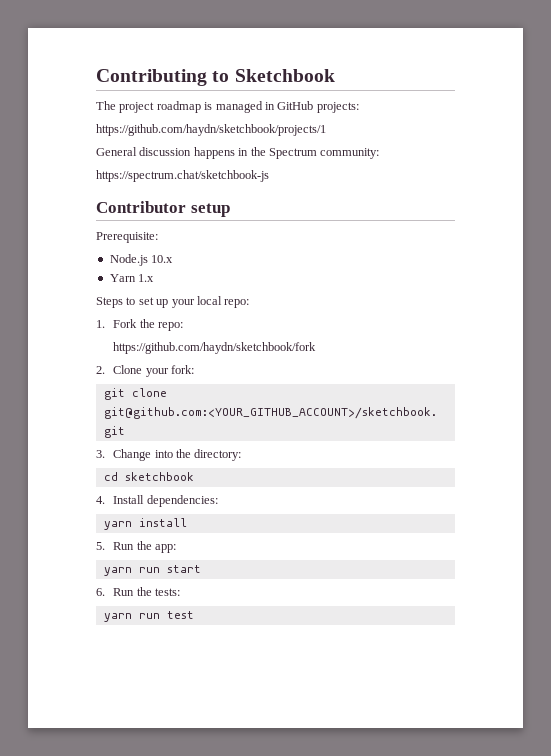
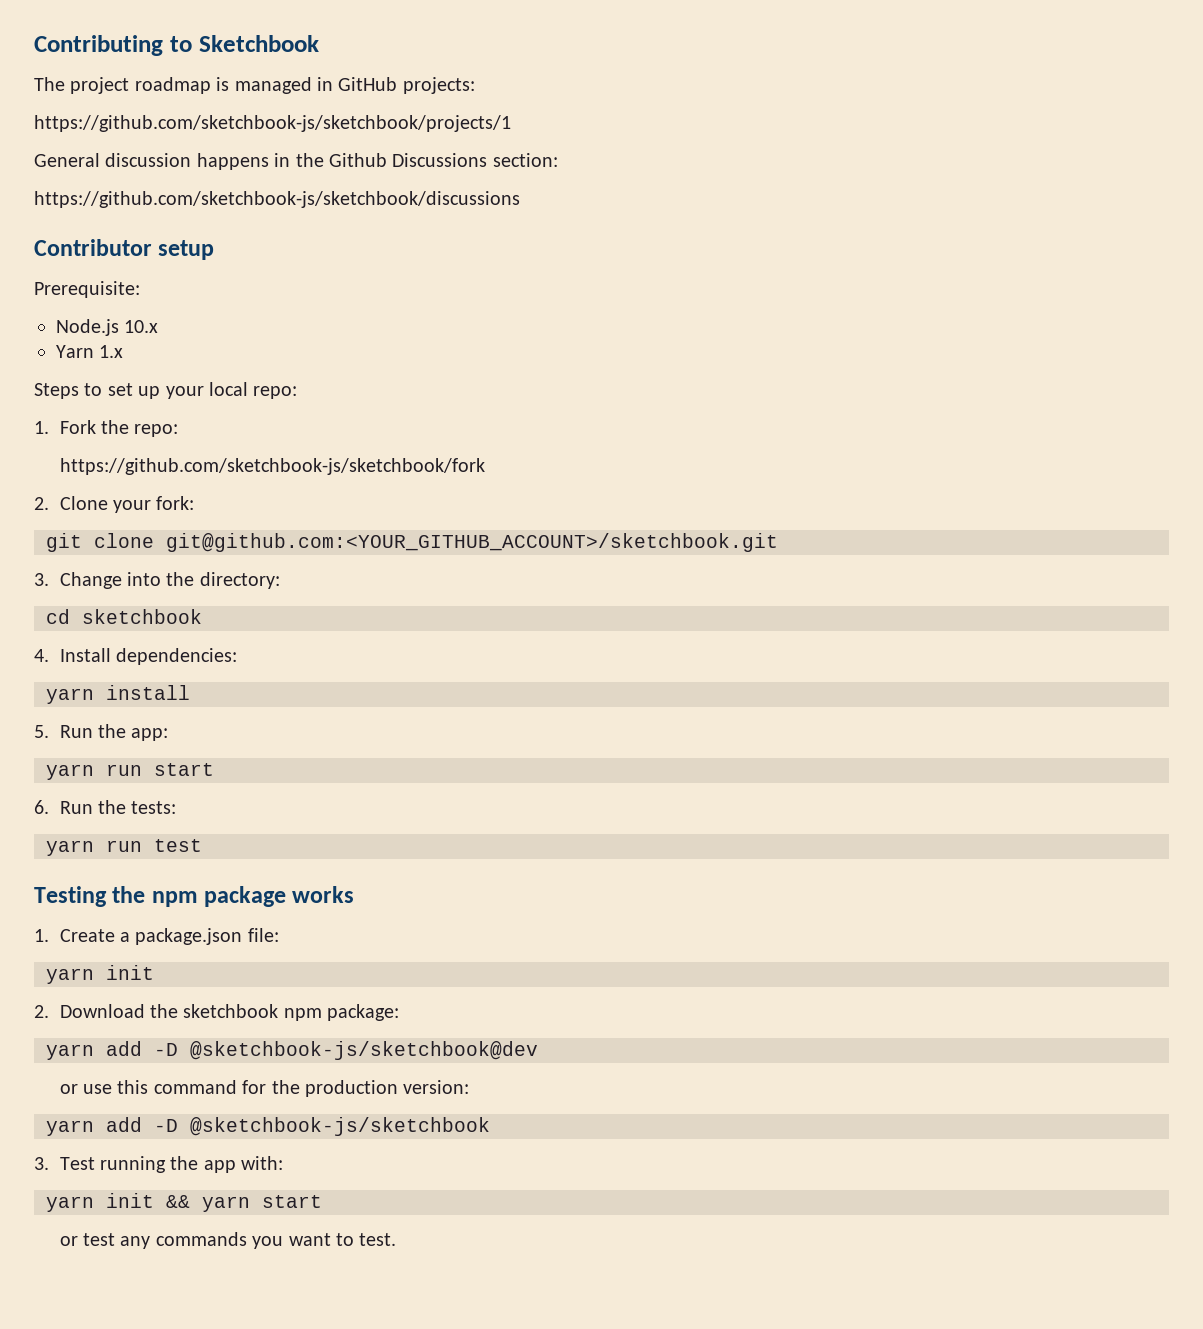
- https://github.com/haydn/sketchbook/projects/1
+ https://github.com/sketchbook-js/sketchbook/projects/1
- General discussion happens in the Spectrum community:
- https://spectrum.chat/sketchbook-js
+ General discussion happens in the Github Discussions section:
+ https://github.com/sketchbook-js/sketchbook/discussions
- https://github.com/haydn/sketchbook/fork
+ https://github.com/sketchbook-js/sketchbook/fork
+ Testing the npm package works
+ 1. Create a package.json file:
+ yarn init
+ 2. Download the sketchbook npm package:
+ yarn add -D @sketchbook-js/sketchbook@dev
+ or use this command for the production version:
+ yarn add -D @sketchbook-js/sketchbook
+ 3. Test running the app with:
+ yarn init && yarn start
+ or test any commands you want to test.

